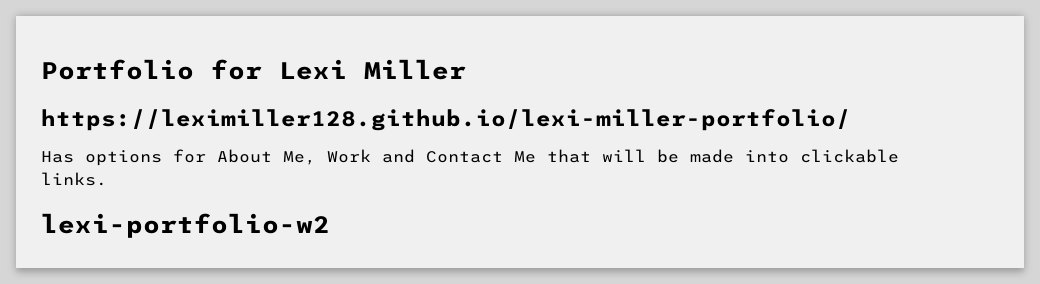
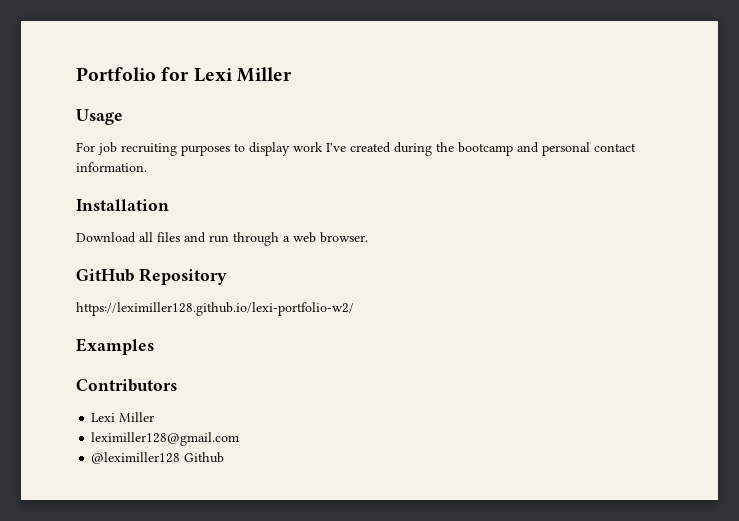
- https://leximiller128.github.io/lexi-miller-portfolio/
- Has options for About Me, Work and Contact Me that will be made into clickable links.
- lexi-portfolio-w2
+ Usage
+ For job recruiting purposes to display work I've created during the bootcamp and personal contact information.
+ Installation
+ Download all files and run through a web browser.
+ GitHub Repository
+ https://leximiller128.github.io/lexi-portfolio-w2/
+ Examples
+ Contributors
+ Lexi Miller
+ leximiller128@gmail.com
+ @leximiller128 Github

